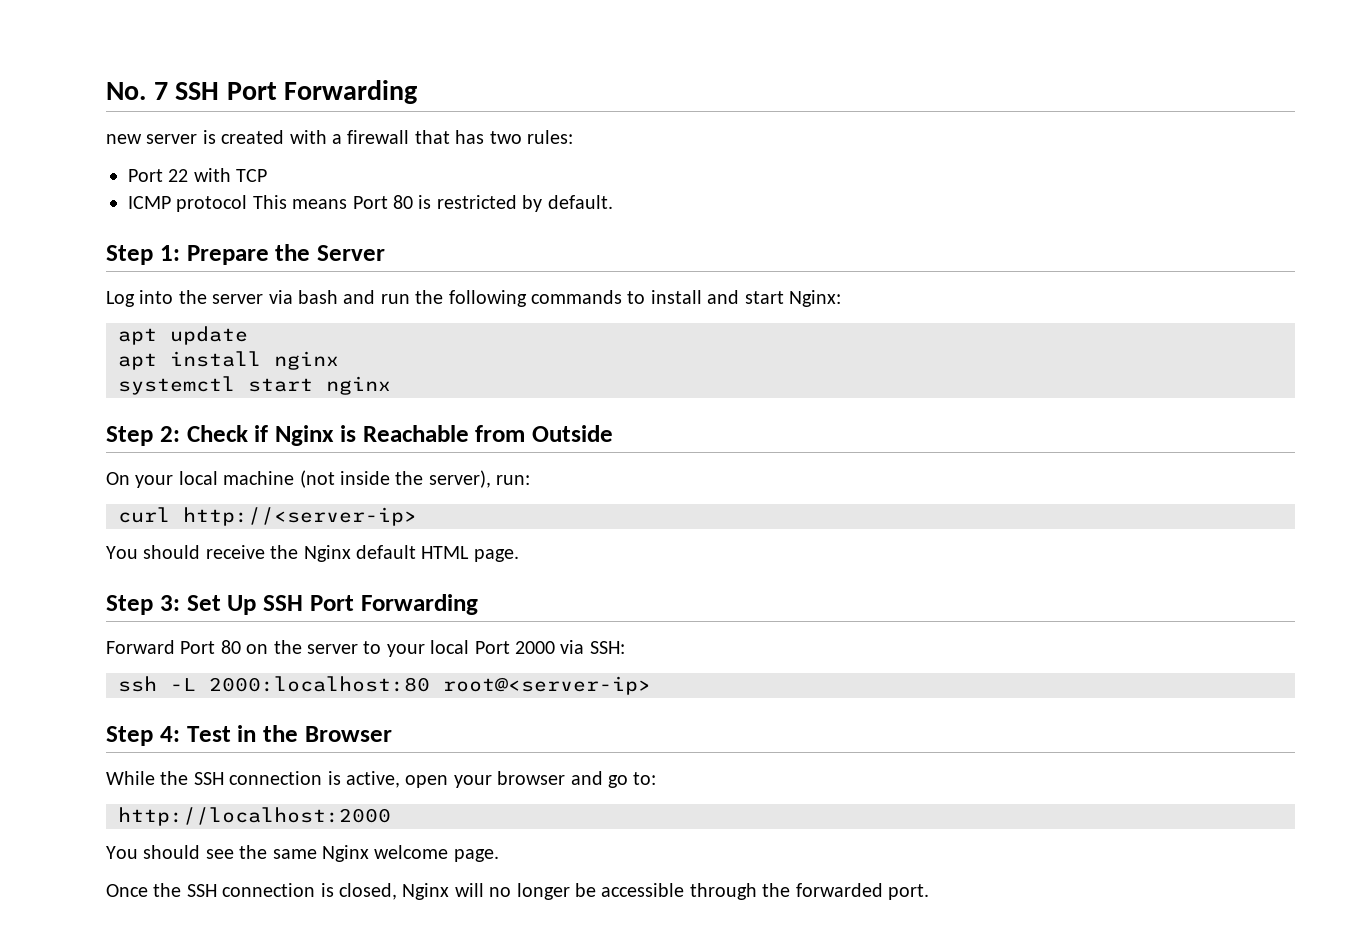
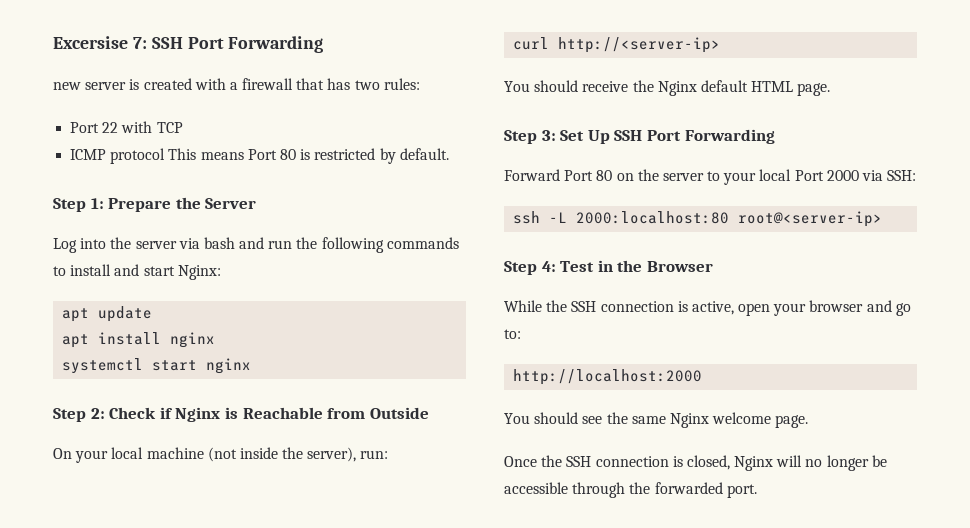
- No. 7 SSH Port Forwarding
+ Excersise 7: SSH Port Forwarding

